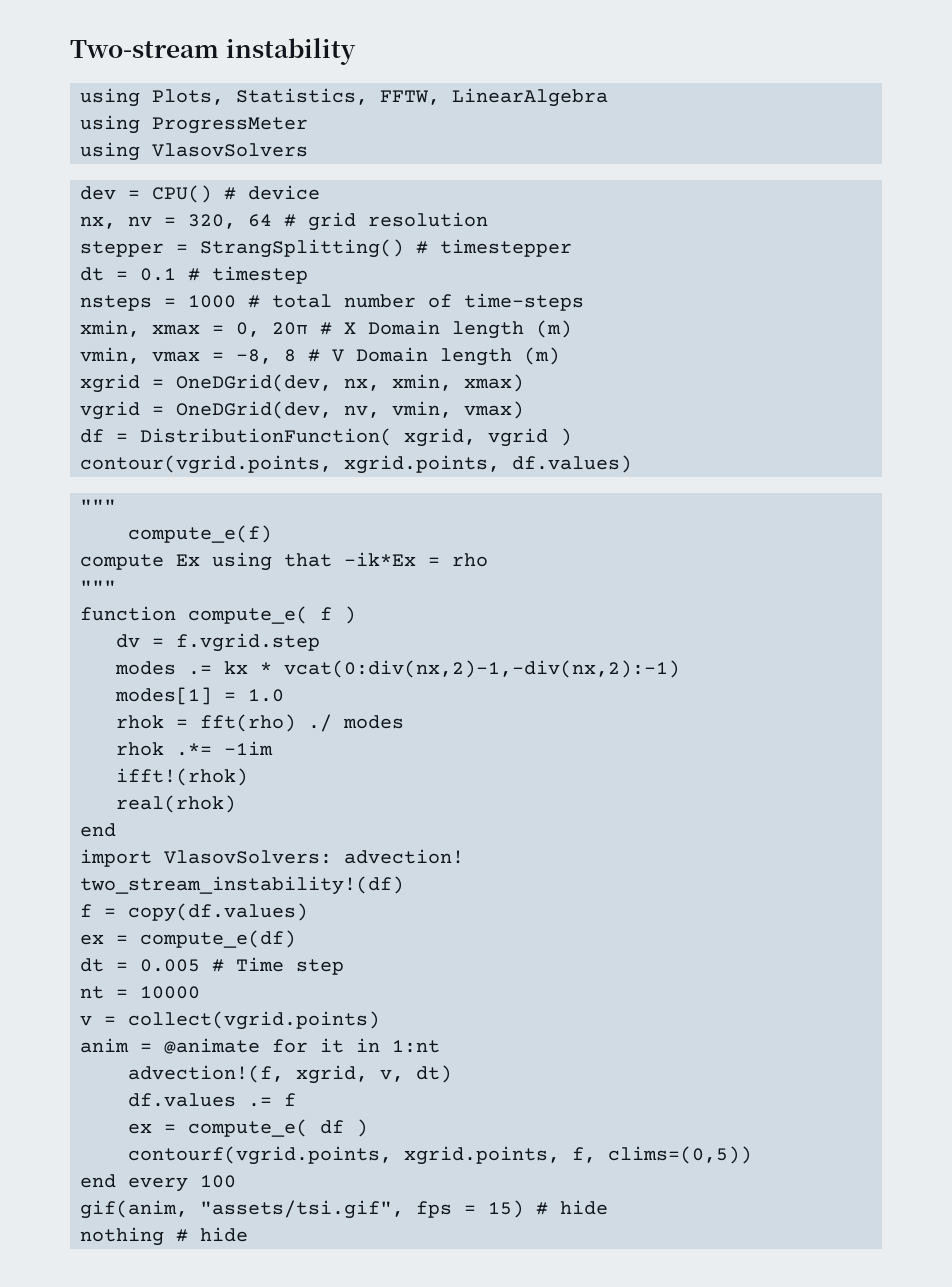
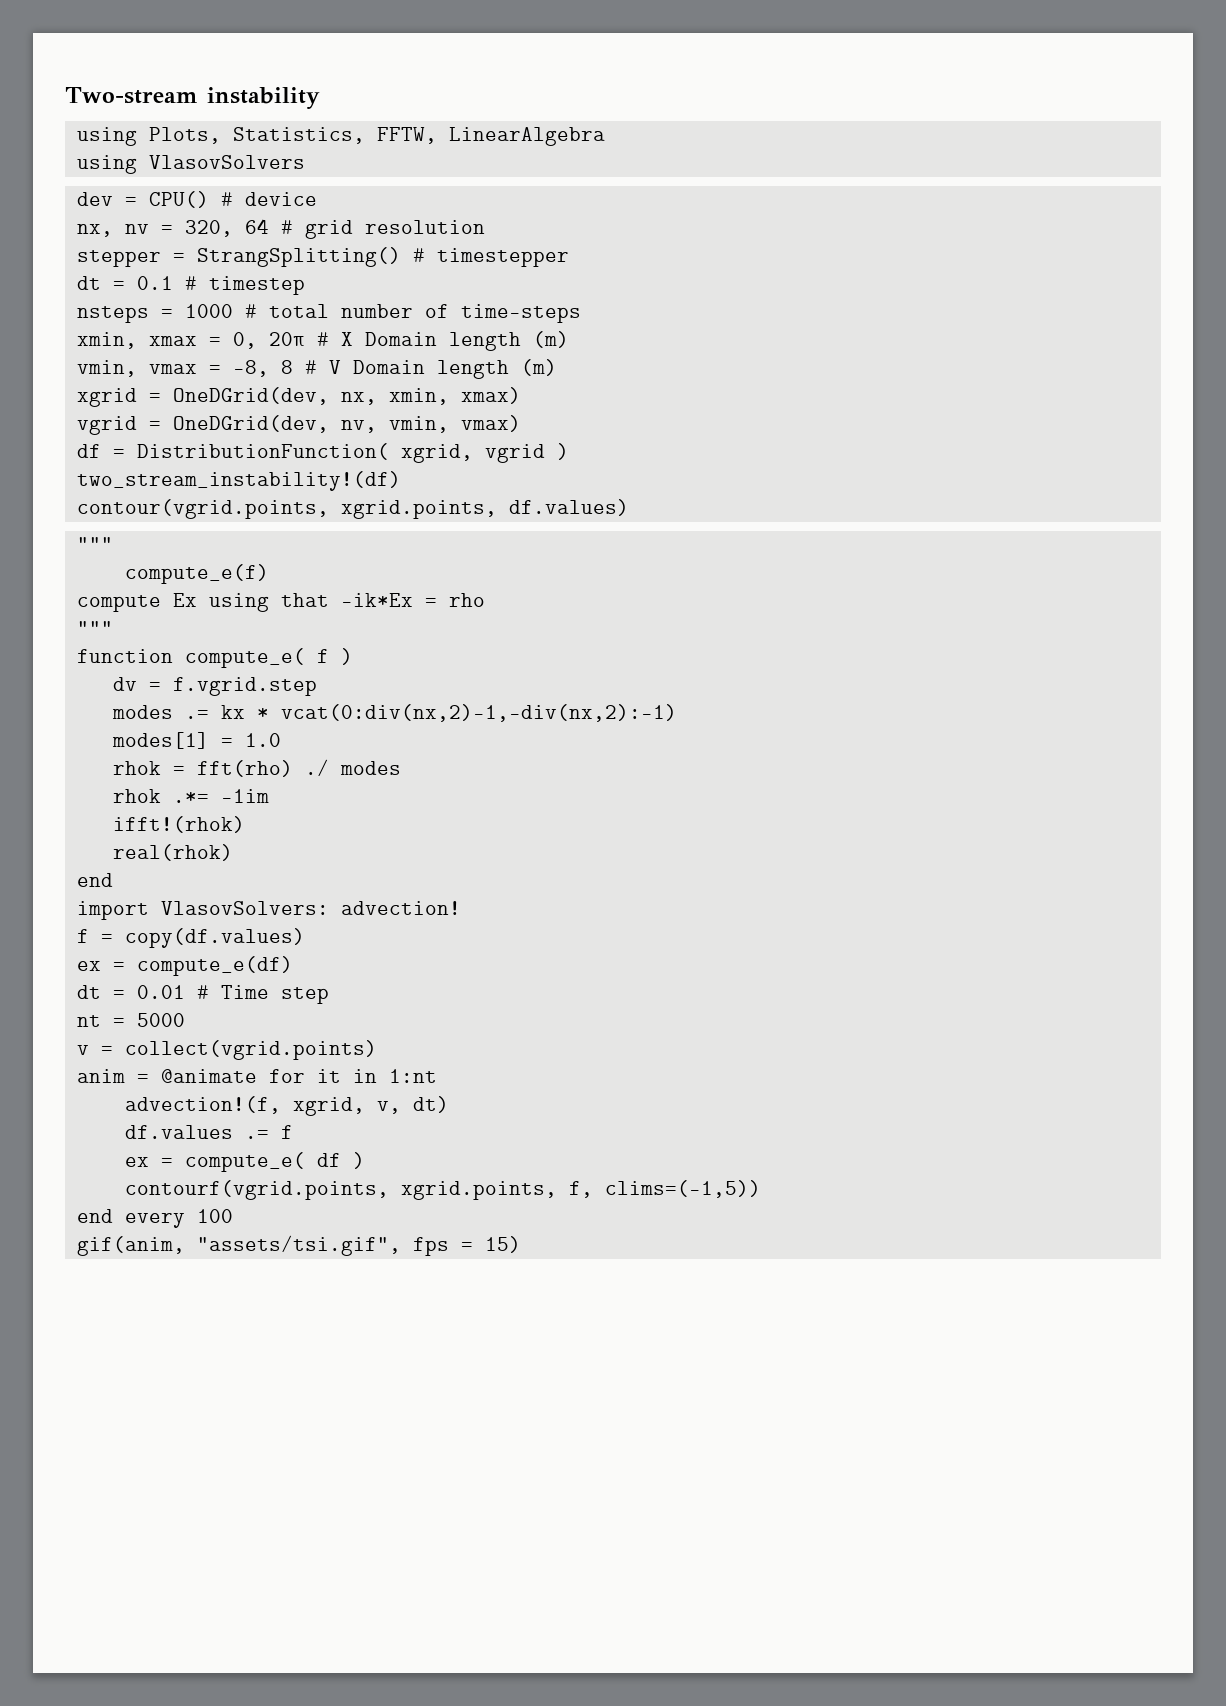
- using ProgressMeter
+ two_stream_instability!(df)
- two_stream_instability!(df)
- dt = 0.005 # Time step
+ dt = 0.01 # Time step
- nt = 10000
+ nt = 5000
- contourf(vgrid.points, xgrid.points, f, clims=(0,5))
+ contourf(vgrid.points, xgrid.points, f, clims=(-1,5))
- gif(anim, "assets/tsi.gif", fps = 15) # hide
- nothing # hide
+ gif(anim, "assets/tsi.gif", fps = 15)

